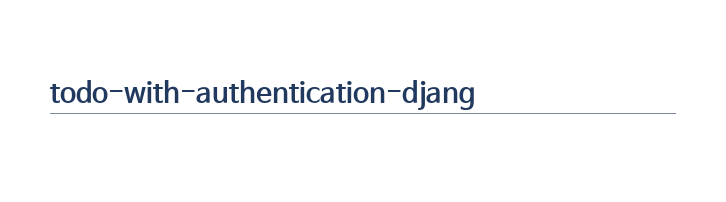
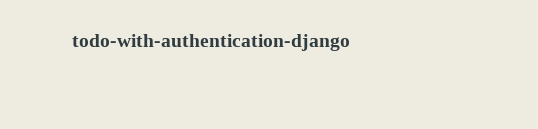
- todo-with-authentication-djang
+ todo-with-authentication-django

